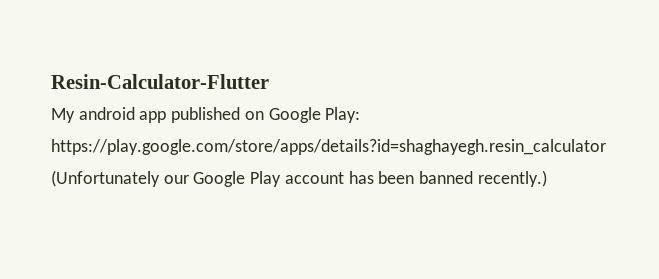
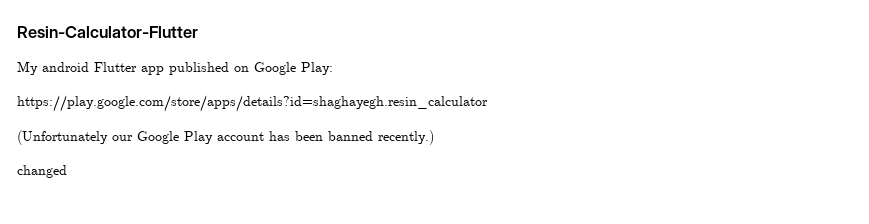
- My android app published on Google Play:
+ My android Flutter app published on Google Play:
+ changed

